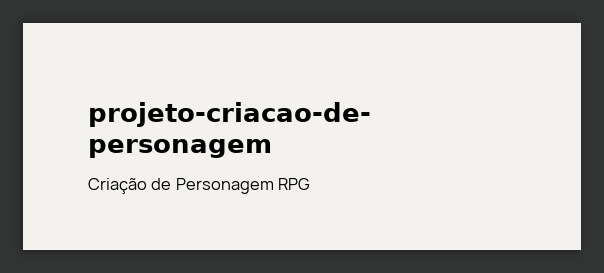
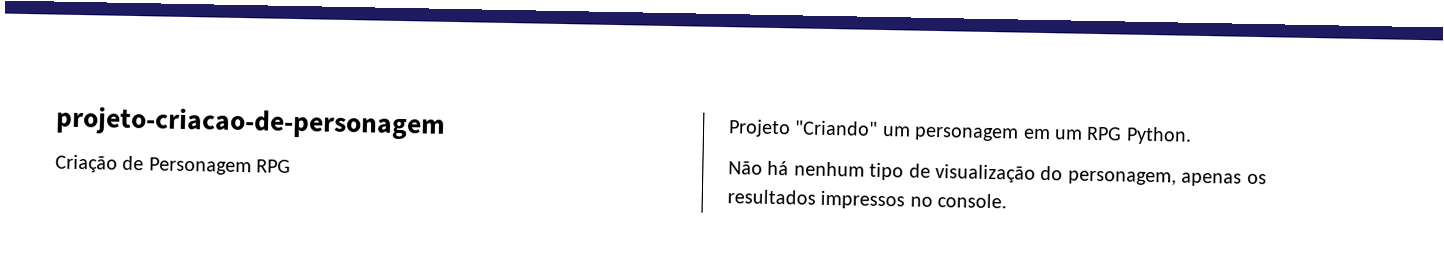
+ Projeto "Criando" um personagem em um RPG Python.
+ Não há nenhum tipo de visualização do personagem, apenas os resultados impressos no console.

